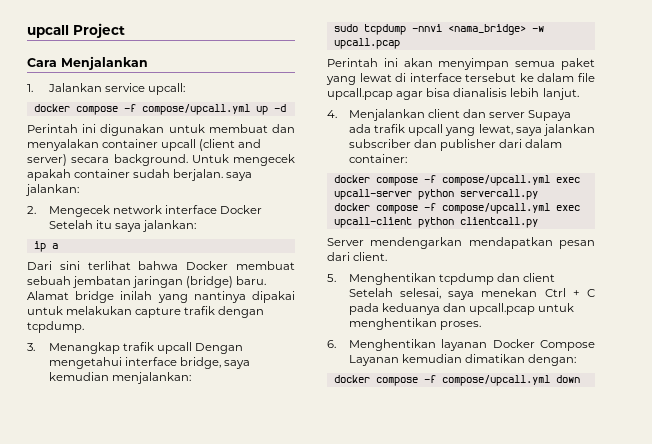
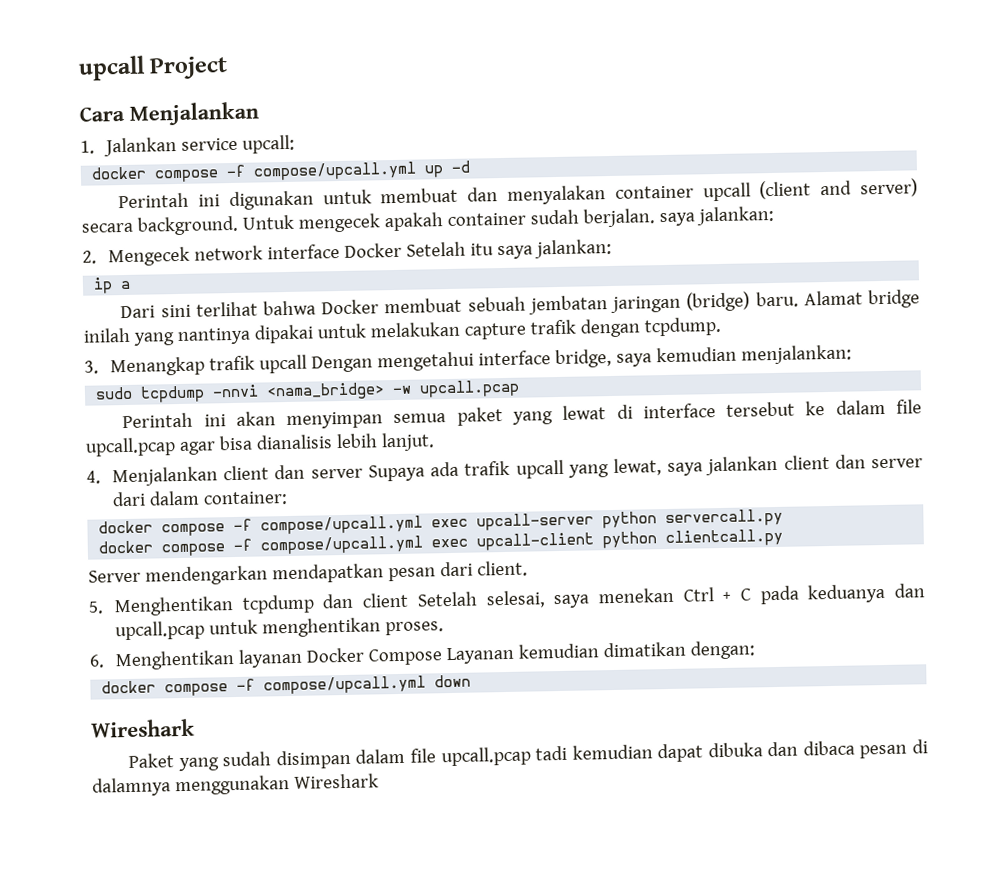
- 4. Menjalankan client dan server Supaya ada trafik upcall yang lewat, saya jalankan subscriber dan publisher dari dalam container:
+ 4. Menjalankan client dan server Supaya ada trafik upcall yang lewat, saya jalankan client dan server dari dalam container:
  docker compose -f compose/upcall.yml down
+ Wireshark
+ Paket yang sudah disimpan dalam file upcall.pcap tadi kemudian dapat dibuka dan dibaca pesan di dalamnya menggunakan Wireshark

